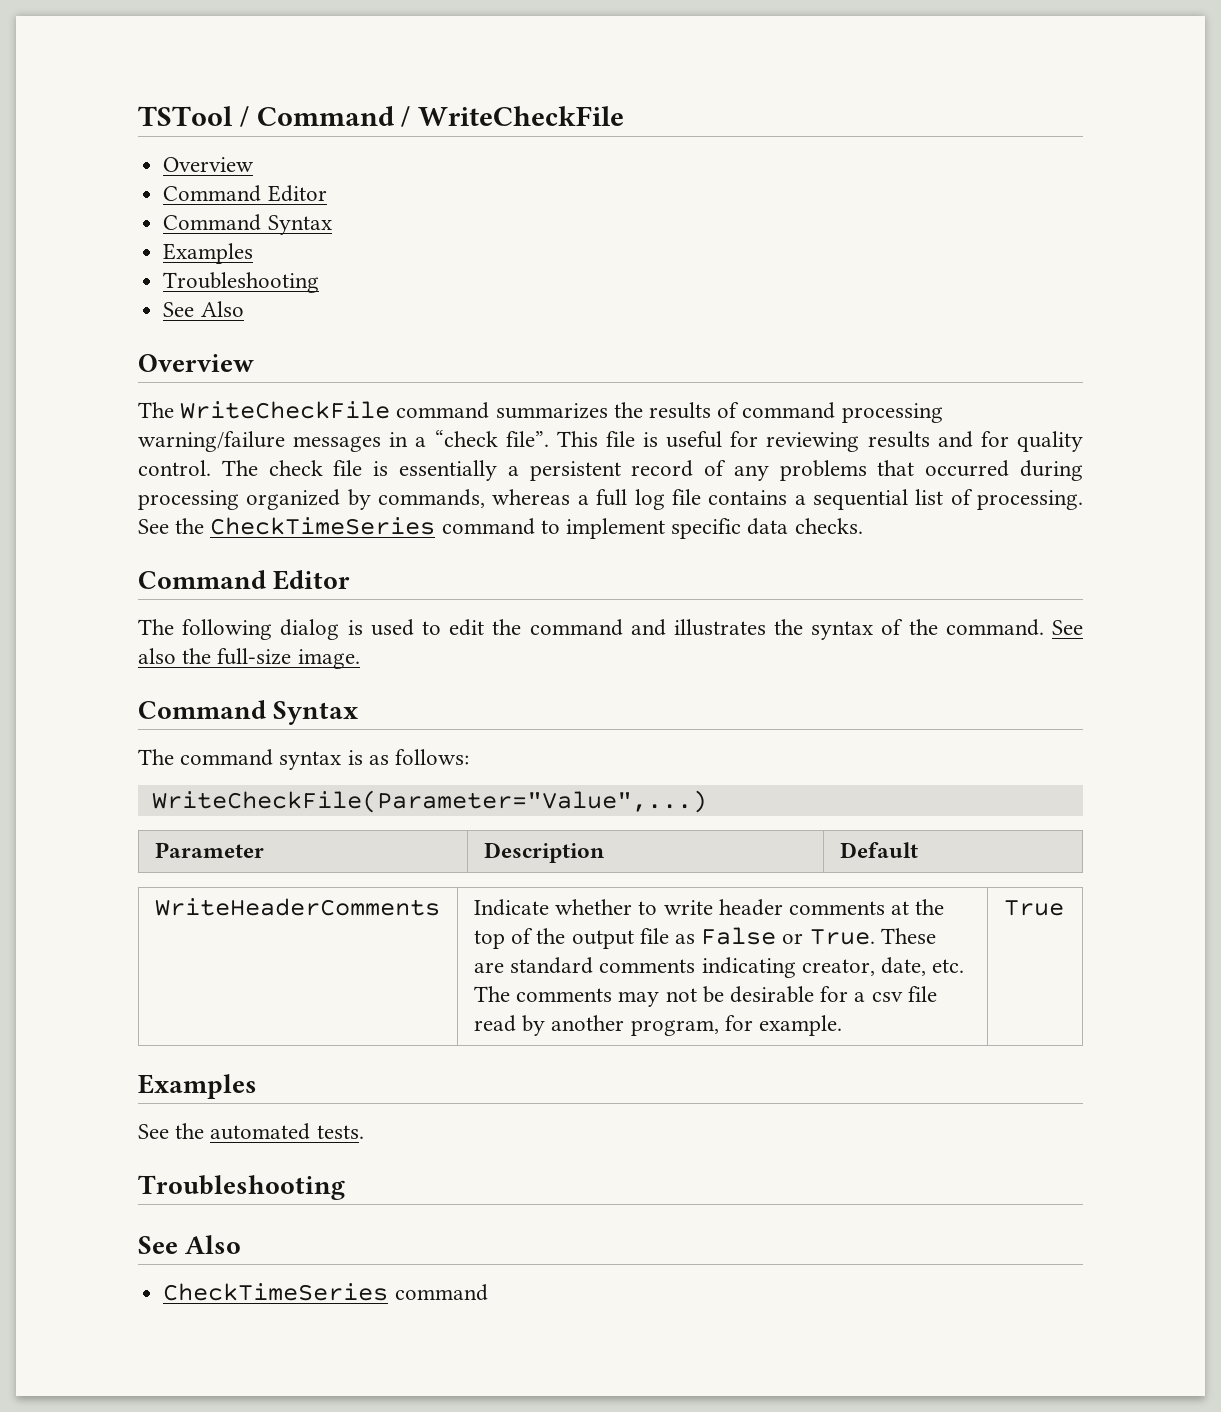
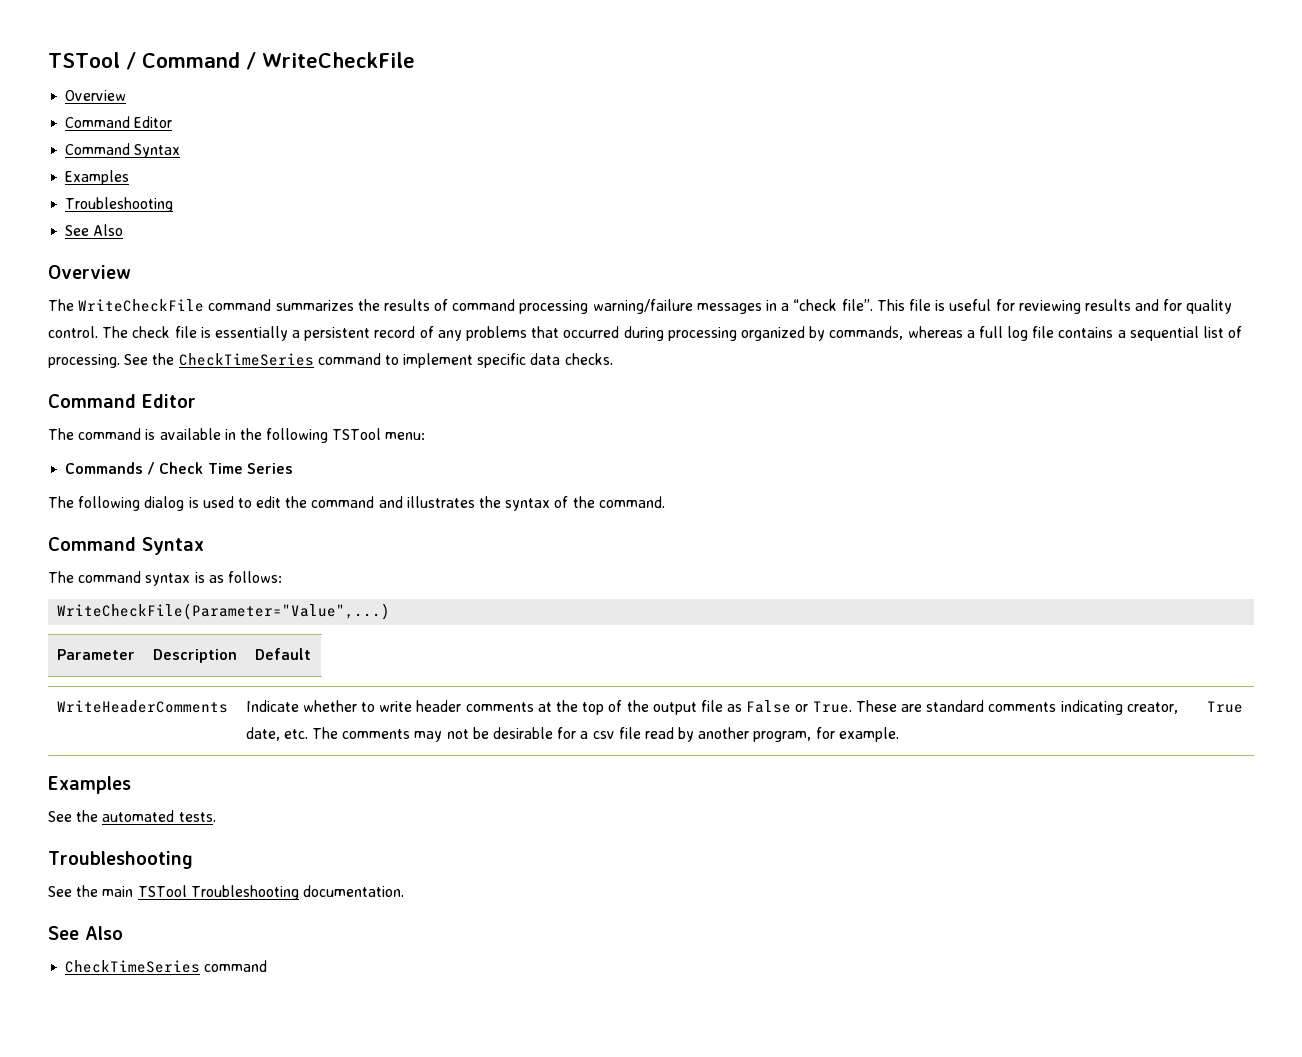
+ The command is available in the following TSTool menu:
+ Commands / Check Time Series
- See also the full-size image.
+ See the main TSTool Troubleshooting documentation.

